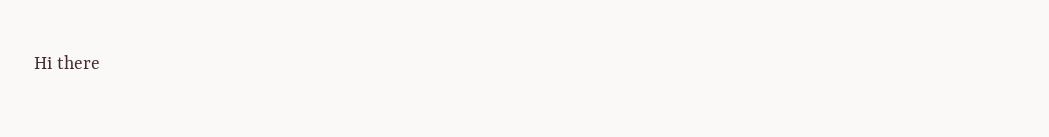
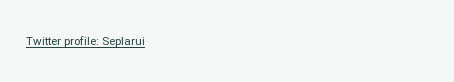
- Hi there
+ Twitter profile: Seplarui

